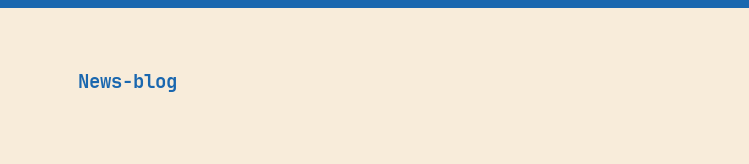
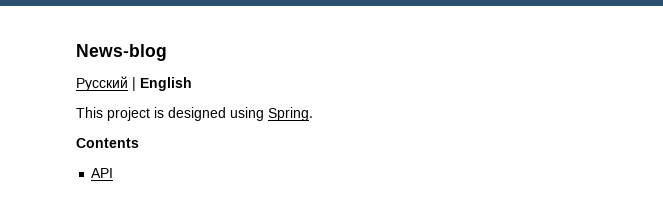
+ Русский | English
+ This project is designed using Spring.
+ Contents
+ API

